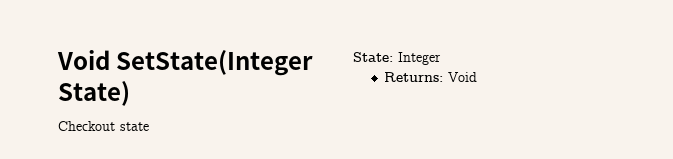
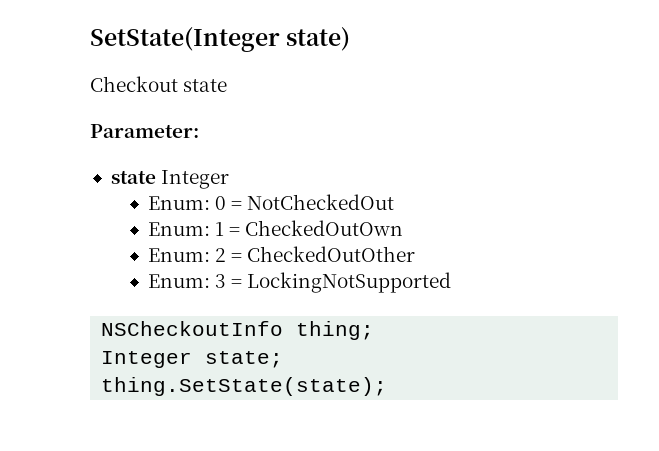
- Void SetState(Integer State)
+ SetState(Integer state)
- State: Integer
+ Parameter:
+ state Integer
- Returns: Void
+ Enum: 0 = NotCheckedOut
+ Enum: 1 = CheckedOutOwn
+ Enum: 2 = CheckedOutOther
+ Enum: 3 = LockingNotSupported
+ NSCheckoutInfo thing;
+ Integer state;
+ thing.SetState(state);

